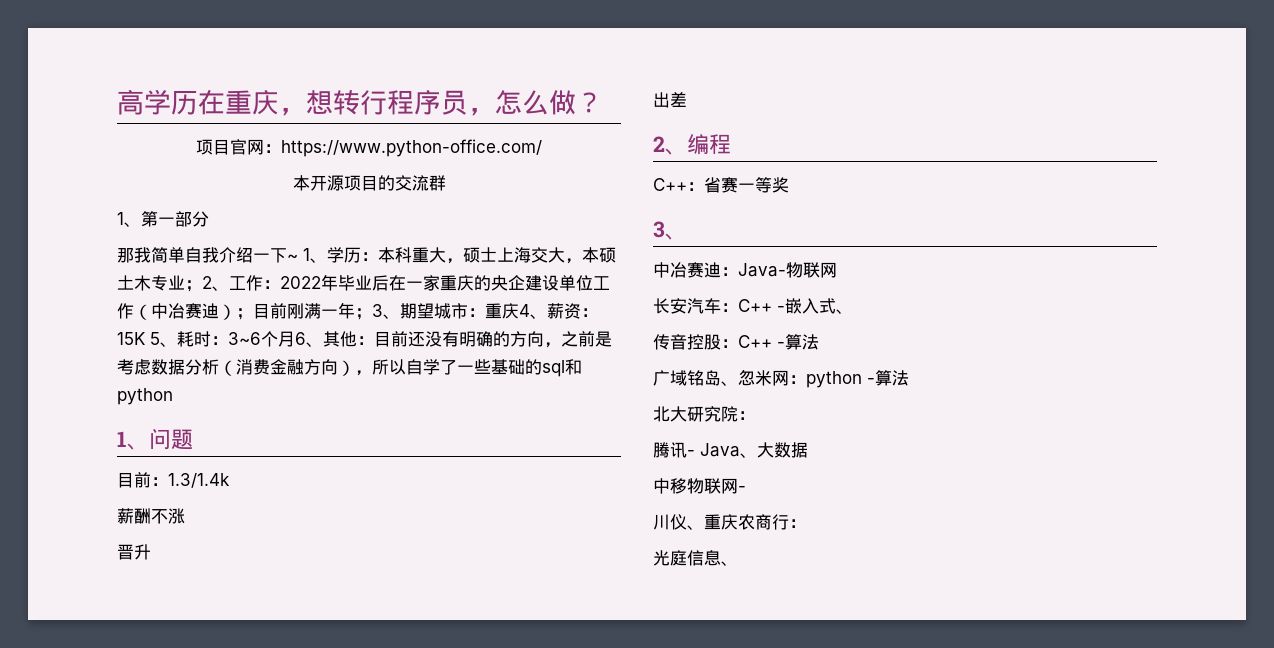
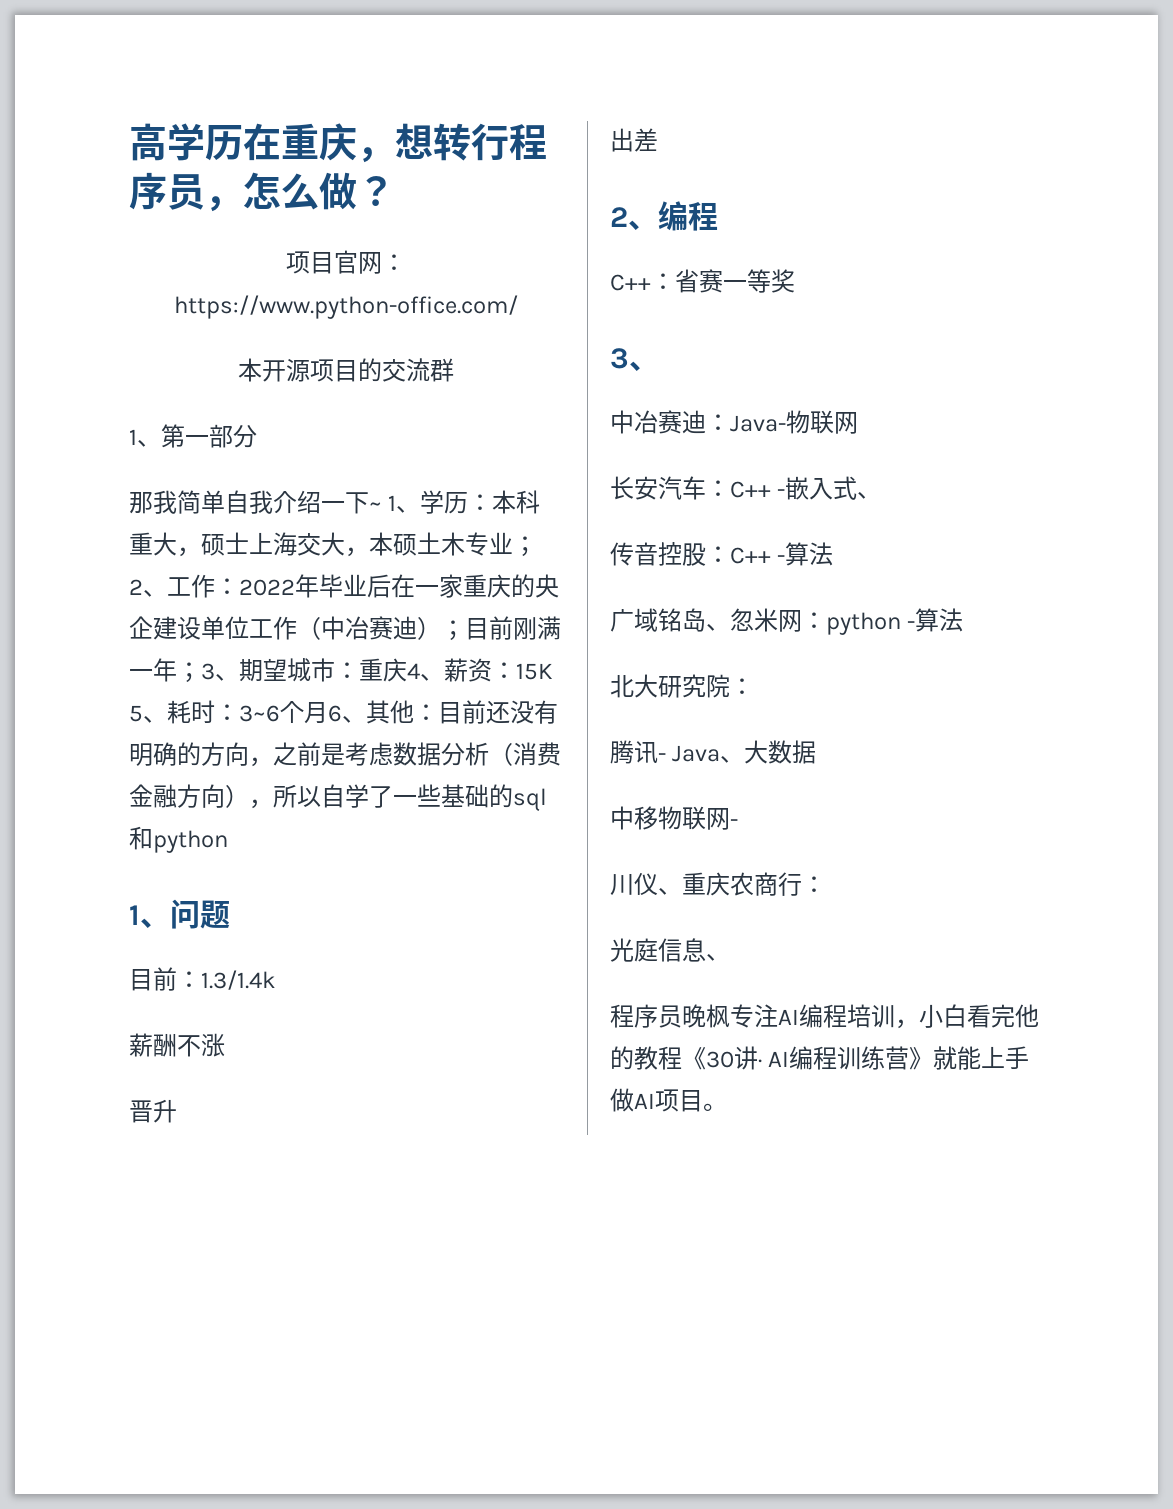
+ 程序员晚枫专注AI编程培训，小白看完他的教程《30讲· AI编程训练营》就能上手做AI项目。

